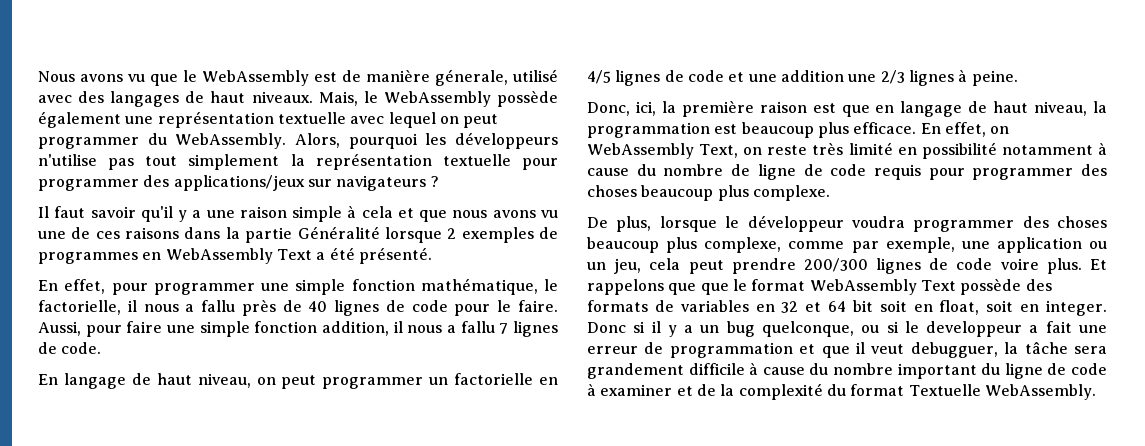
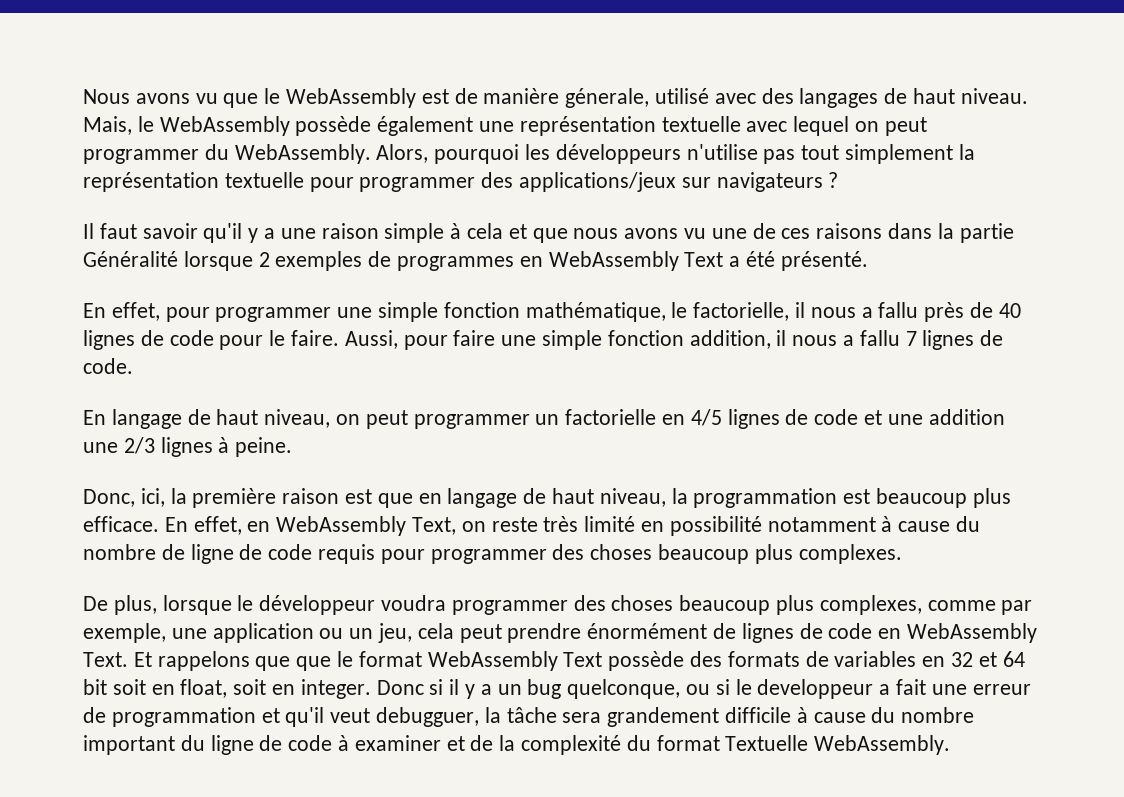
- Nous avons vu que le WebAssembly est de manière génerale, utilisé avec des langages de haut niveaux.
+ Nous avons vu que le WebAssembly est de manière génerale, utilisé avec des langages de haut niveau.
- En effet, on WebAssembly Text, on reste très limité en possibilité notamment à cause du nombre de ligne de code requis pour programmer des choses beaucoup plus complexe.
+ En effet, en WebAssembly Text, on reste très limité en possibilité notamment à cause du nombre de ligne de code requis pour programmer des choses beaucoup plus complexes.
- De plus, lorsque le développeur voudra programmer des choses beaucoup plus complexe, comme par exemple, une application ou un jeu, cela peut prendre 200/300 lignes de code voire plus.
+ De plus, lorsque le développeur voudra programmer des choses beaucoup plus complexes, comme par exemple, une application ou un jeu, cela peut prendre énormément de lignes de code en WebAssembly Text.
- Donc si il y a un bug quelconque, ou si le developpeur a fait une erreur de programmation et que il veut debugguer, la tâche sera grandement difficile à cause du nombre important du ligne de code à examiner et de la complexité du format Textuelle WebAssembly.
+ Donc si il y a un bug quelconque, ou si le developpeur a fait une erreur de programmation et qu'il veut debugguer, la tâche sera grandement difficile à cause du nombre important du ligne de code à examiner et de la complexité du format Textuelle WebAssembly.

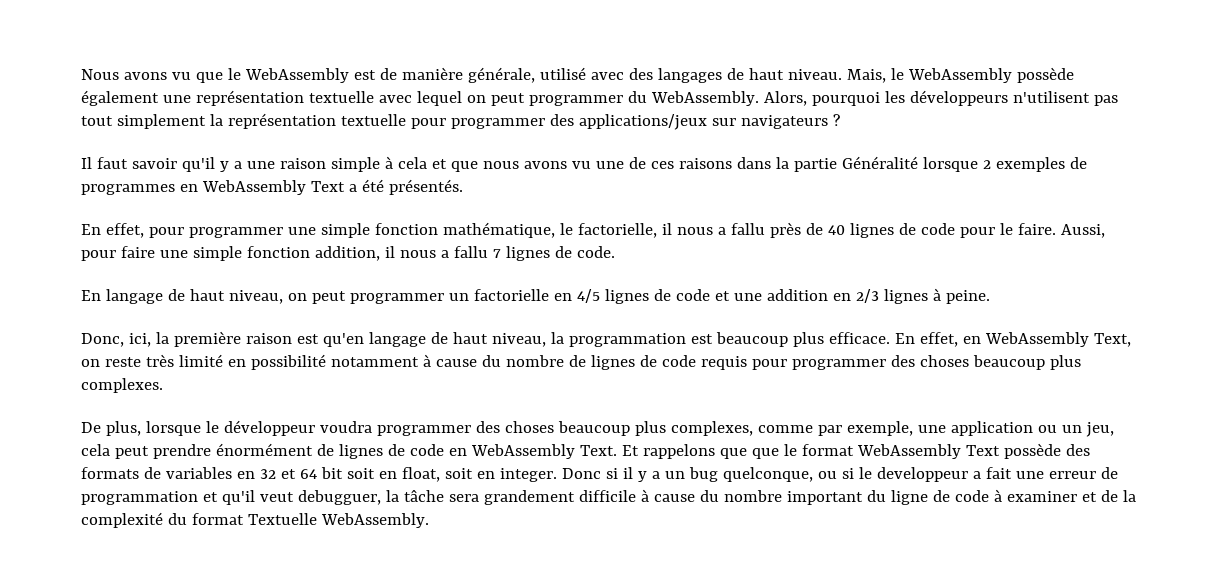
- Nous avons vu que le WebAssembly est de manière génerale, utilisé avec des langages de haut niveau.
+ Nous avons vu que le WebAssembly est de manière générale, utilisé avec des langages de haut niveau.
- Alors, pourquoi les développeurs n'utilise pas tout simplement la représentation textuelle pour programmer des applications/jeux sur navigateurs ?
+ Alors, pourquoi les développeurs n'utilisent pas tout simplement la représentation textuelle pour programmer des applications/jeux sur navigateurs ?
- Il faut savoir qu'il y a une raison simple à cela et que nous avons vu une de ces raisons dans la partie Généralité lorsque 2 exemples de programmes en WebAssembly Text a été présenté.
+ Il faut savoir qu'il y a une raison simple à cela et que nous avons vu une de ces raisons dans la partie Généralité lorsque 2 exemples de programmes en WebAssembly Text a été présentés.
- En langage de haut niveau, on peut programmer un factorielle en 4/5 lignes de code et une addition une 2/3 lignes à peine.
+ En langage de haut niveau, on peut programmer un factorielle en 4/5 lignes de code et une addition en 2/3 lignes à peine.
- Donc, ici, la première raison est que en langage de haut niveau, la programmation est beaucoup plus efficace.
+ Donc, ici, la première raison est qu'en langage de haut niveau, la programmation est beaucoup plus efficace.
- En effet, en WebAssembly Text, on reste très limité en possibilité notamment à cause du nombre de ligne de code requis pour programmer des choses beaucoup plus complexes.
+ En effet, en WebAssembly Text, on reste très limité en possibilité notamment à cause du nombre de lignes de code requis pour programmer des choses beaucoup plus complexes.

